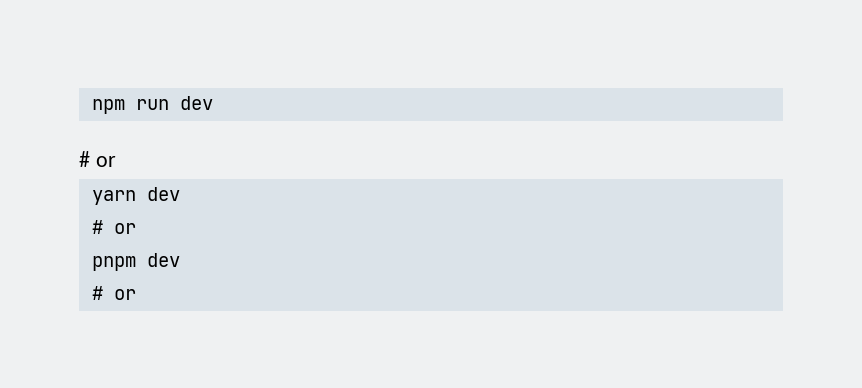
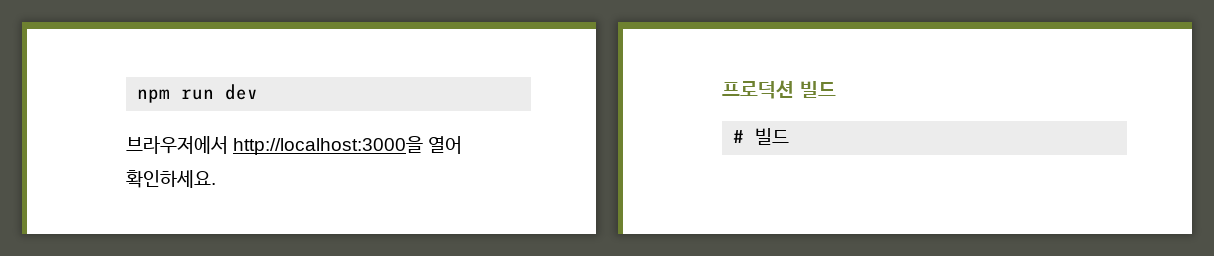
  npm run dev
- # or
- yarn dev
- # or
- pnpm dev
- # or
+ 브라우저에서 http://localhost:3000을 열어 확인하세요.
+ 프로덕션 빌드
+ # 빌드

